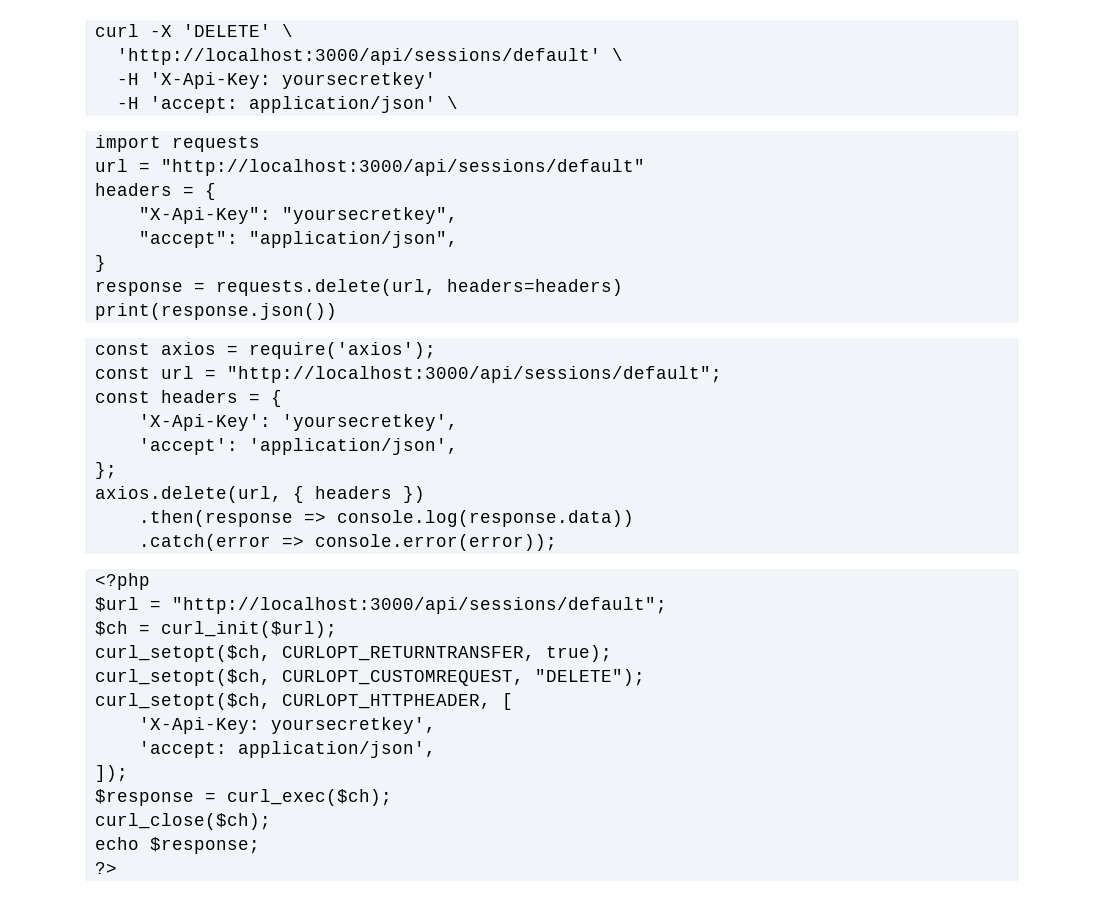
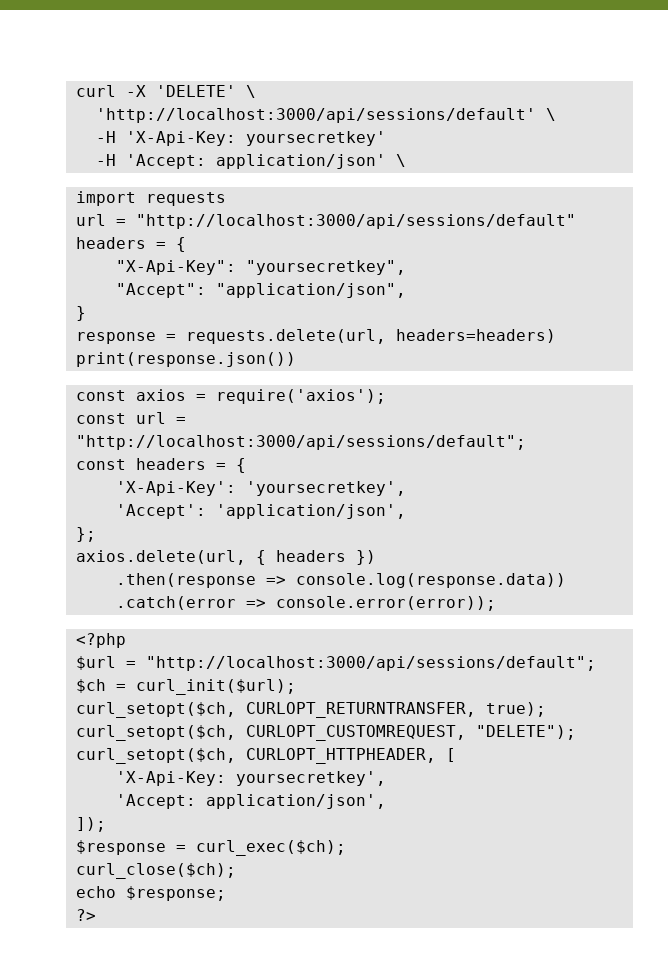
- -H 'accept: application/json' \
+ -H 'Accept: application/json' \
- "accept": "application/json",
+ "Accept": "application/json",
- 'accept': 'application/json',
+ 'Accept': 'application/json',
- 'accept: application/json',
+ 'Accept: application/json',

